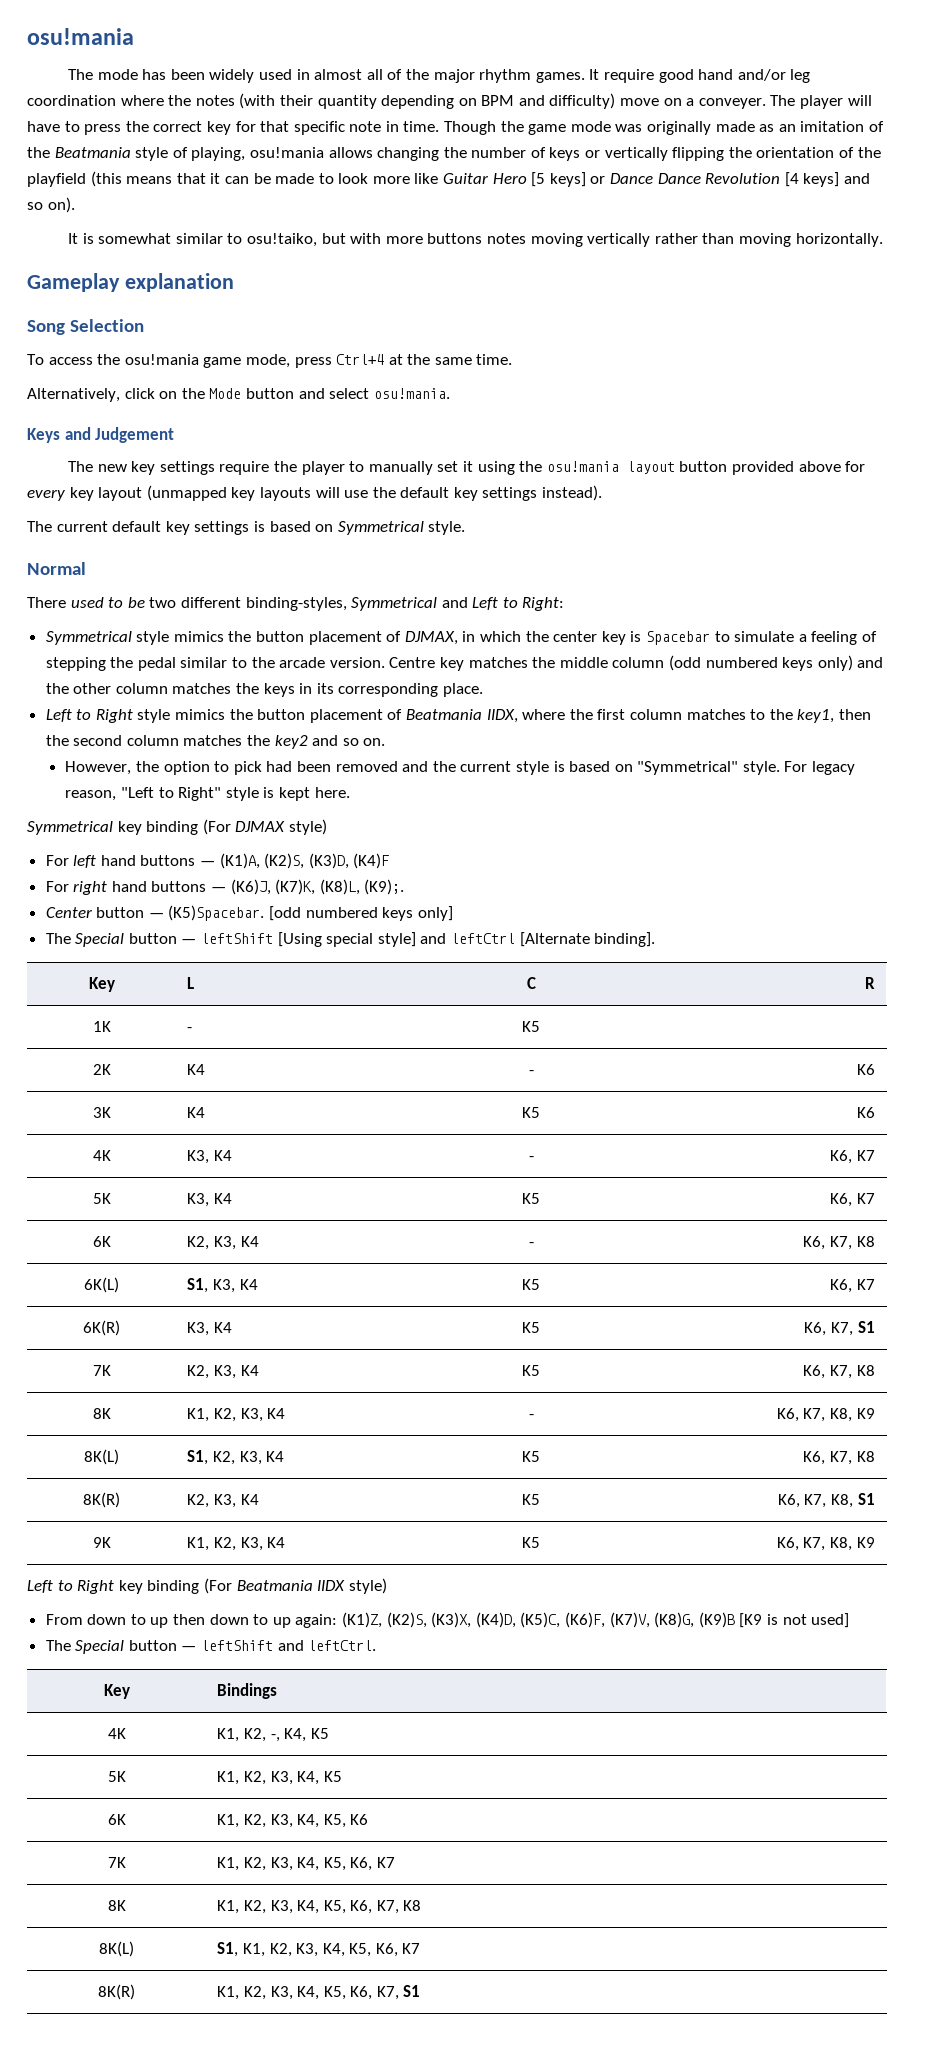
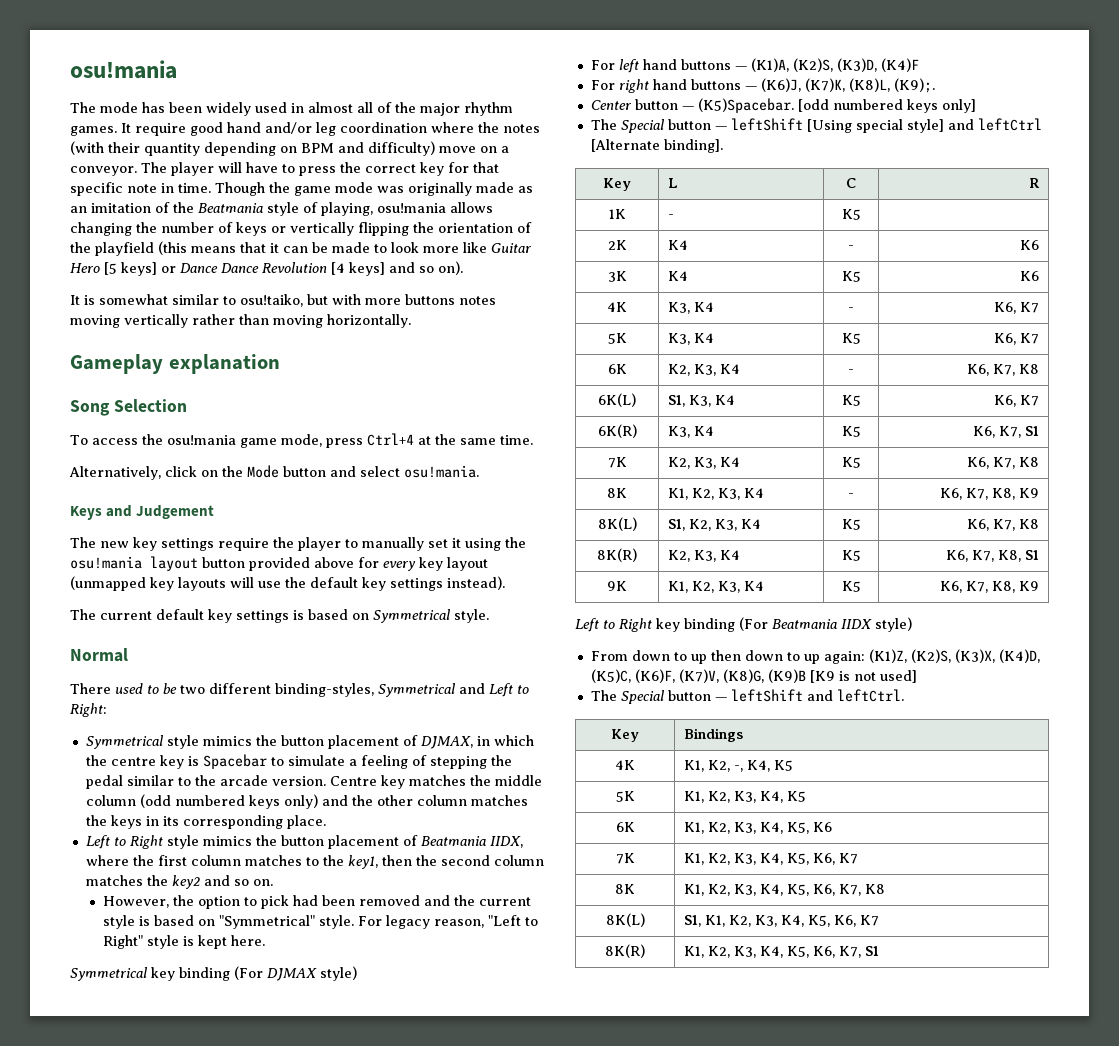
- It require good hand and/or leg coordination where the notes (with their quantity depending on BPM and difficulty) move on a conveyer.
+ It require good hand and/or leg coordination where the notes (with their quantity depending on BPM and difficulty) move on a conveyor.
- Symmetrical style mimics the button placement of DJMAX, in which the center key is Spacebar to simulate a feeling of stepping the pedal similar to the arcade version.
+ Symmetrical style mimics the button placement of DJMAX, in which the centre key is Spacebar to simulate a feeling of stepping the pedal similar to the arcade version.

